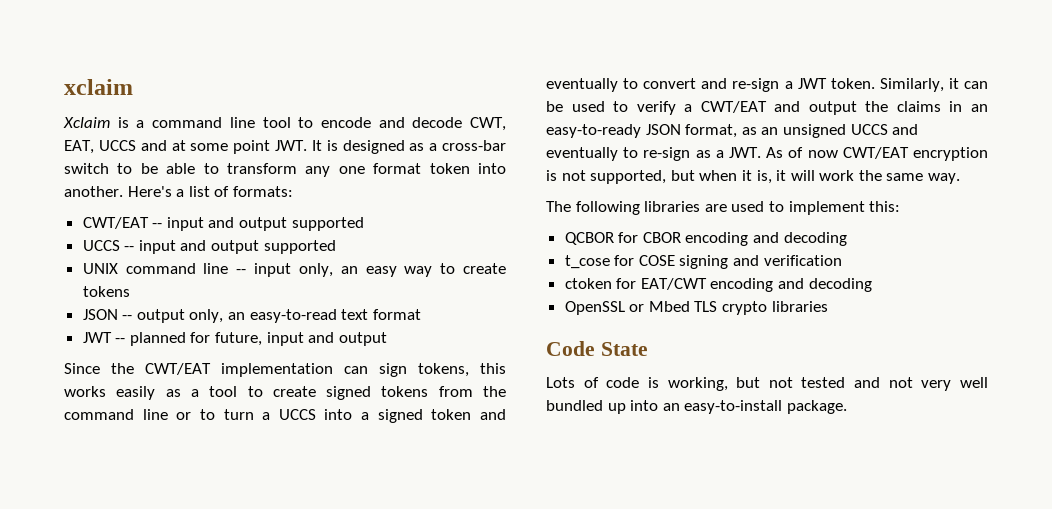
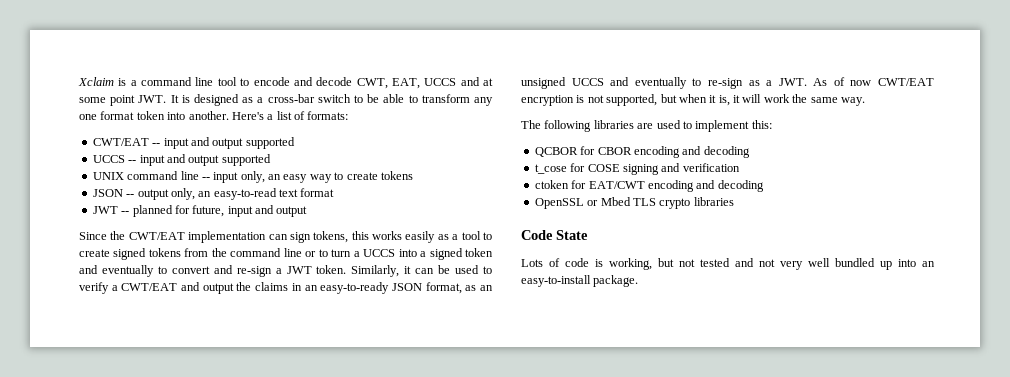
- xclaim

